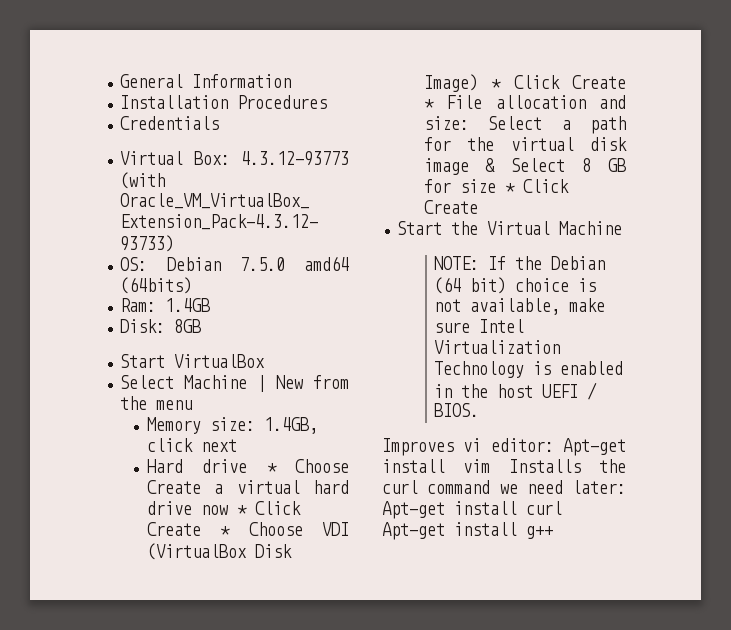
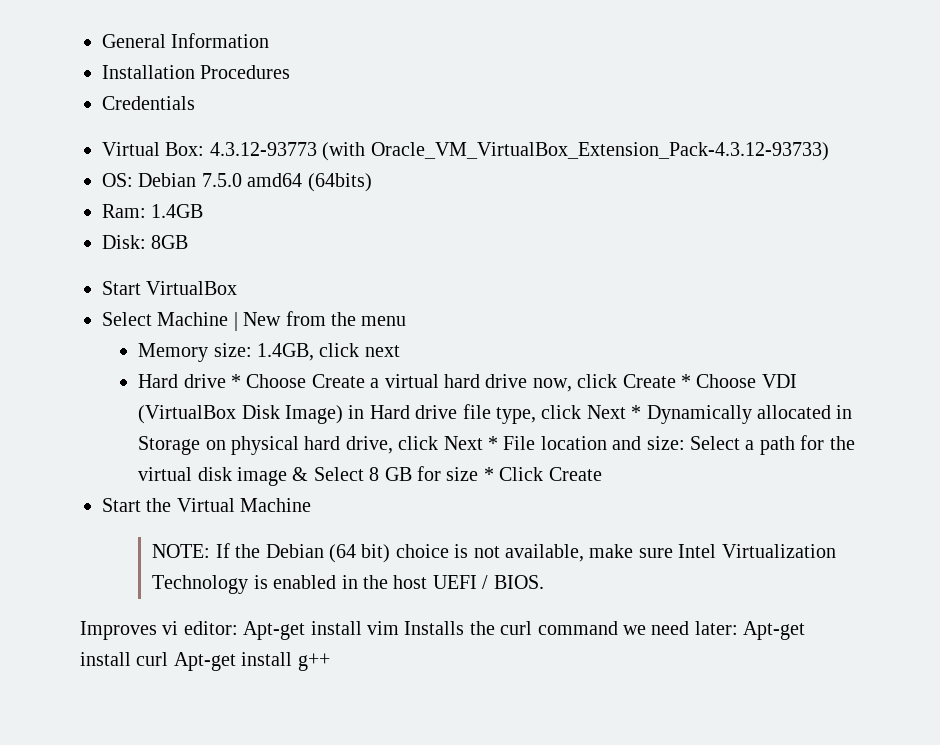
- Hard drive * Choose Create a virtual hard drive now * Click Create * Choose VDI (VirtualBox Disk Image) * Click Create * File allocation and size: Select a path for the virtual disk image & Select 8 GB for size * Click Create
+ Hard drive * Choose Create a virtual hard drive now, click Create * Choose VDI (VirtualBox Disk Image) in Hard drive file type, click Next * Dynamically allocated in Storage on physical hard drive, click Next * File location and size: Select a path for the virtual disk image & Select 8 GB for size * Click Create

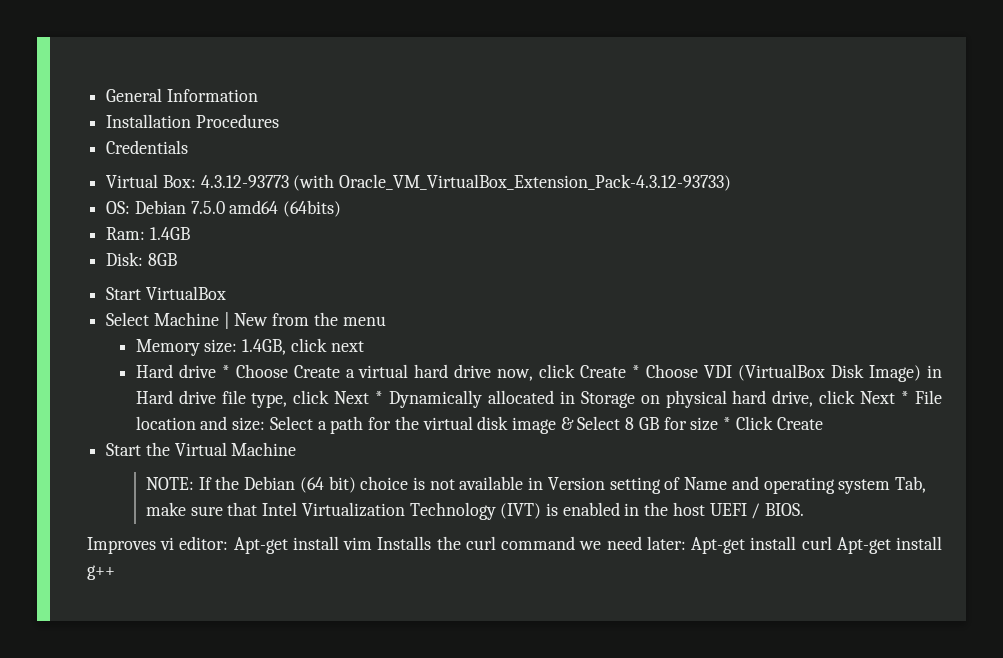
- NOTE: If the Debian (64 bit) choice is not available, make sure Intel Virtualization Technology is enabled in the host UEFI / BIOS.
+ NOTE: If the Debian (64 bit) choice is not available in Version setting of Name and operating system Tab, make sure that Intel Virtualization Technology (IVT) is enabled in the host UEFI / BIOS.

